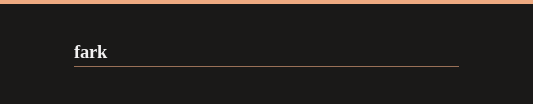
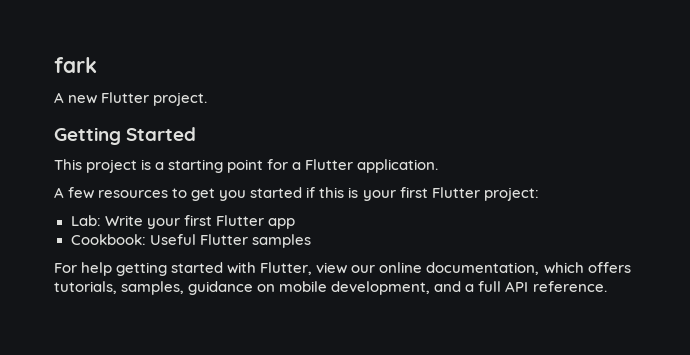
+ A new Flutter project.
+ Getting Started
+ This project is a starting point for a Flutter application.
+ A few resources to get you started if this is your first Flutter project:
+ Lab: Write your first Flutter app
+ Cookbook: Useful Flutter samples
+ For help getting started with Flutter, view our online documentation, which offers tutorials, samples, guidance on mobile development, and a full API reference.

